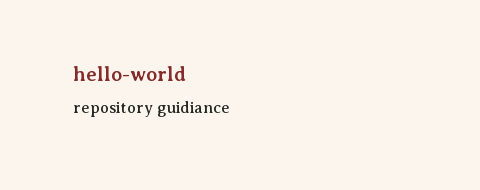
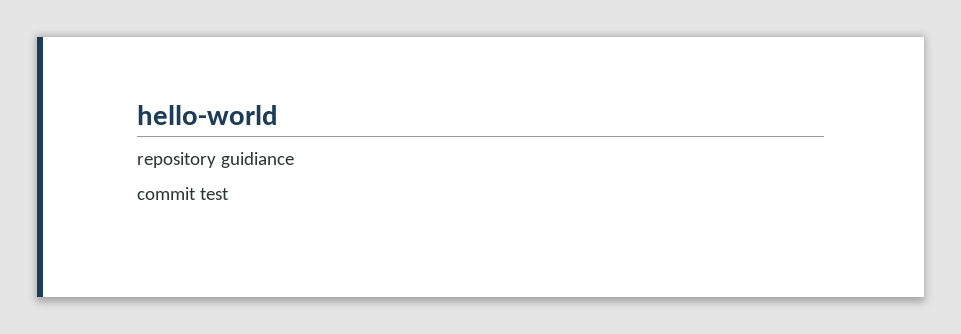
+ commit test

